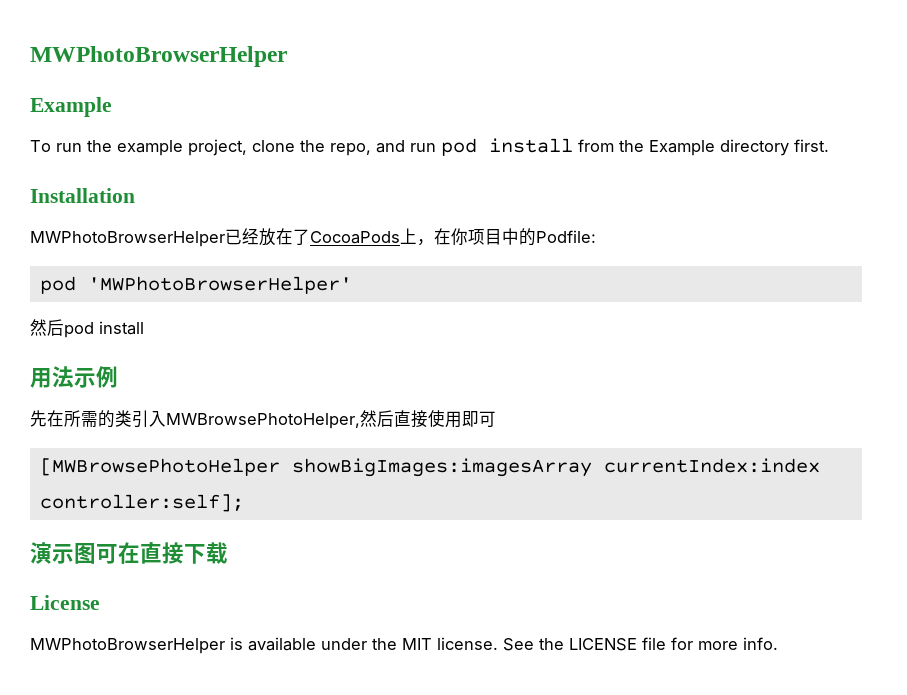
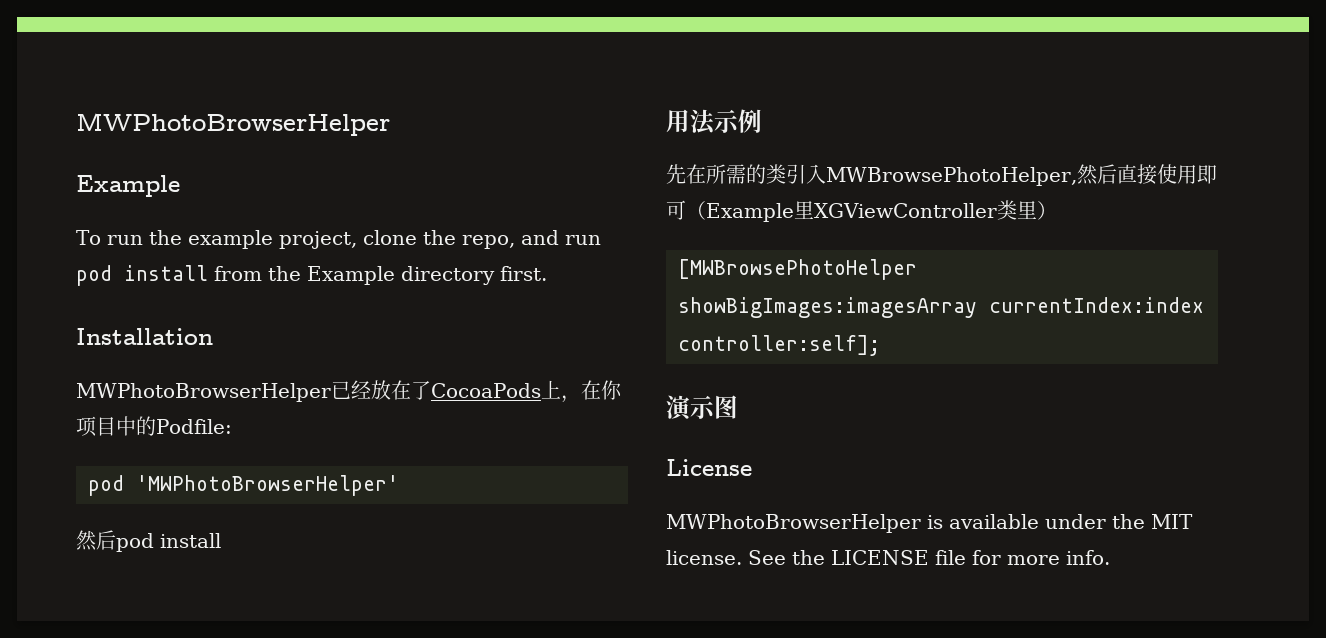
- 先在所需的类引入MWBrowsePhotoHelper,然后直接使用即可
+ 先在所需的类引入MWBrowsePhotoHelper,然后直接使用即可（Example里XGViewController类里）
- 演示图可在直接下载
+ 演示图

